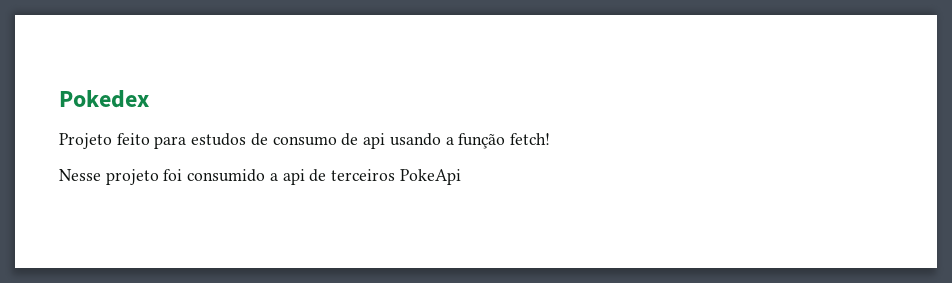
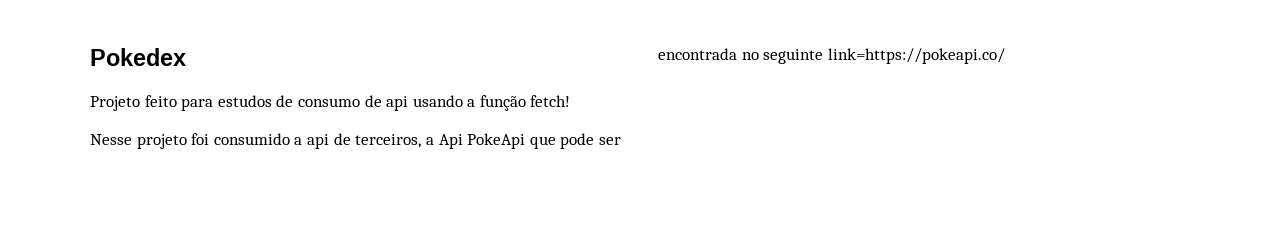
- Nesse projeto foi consumido a api de terceiros PokeApi
+ Nesse projeto foi consumido a api de terceiros, a Api PokeApi que pode ser encontrada no seguinte link=https://pokeapi.co/

